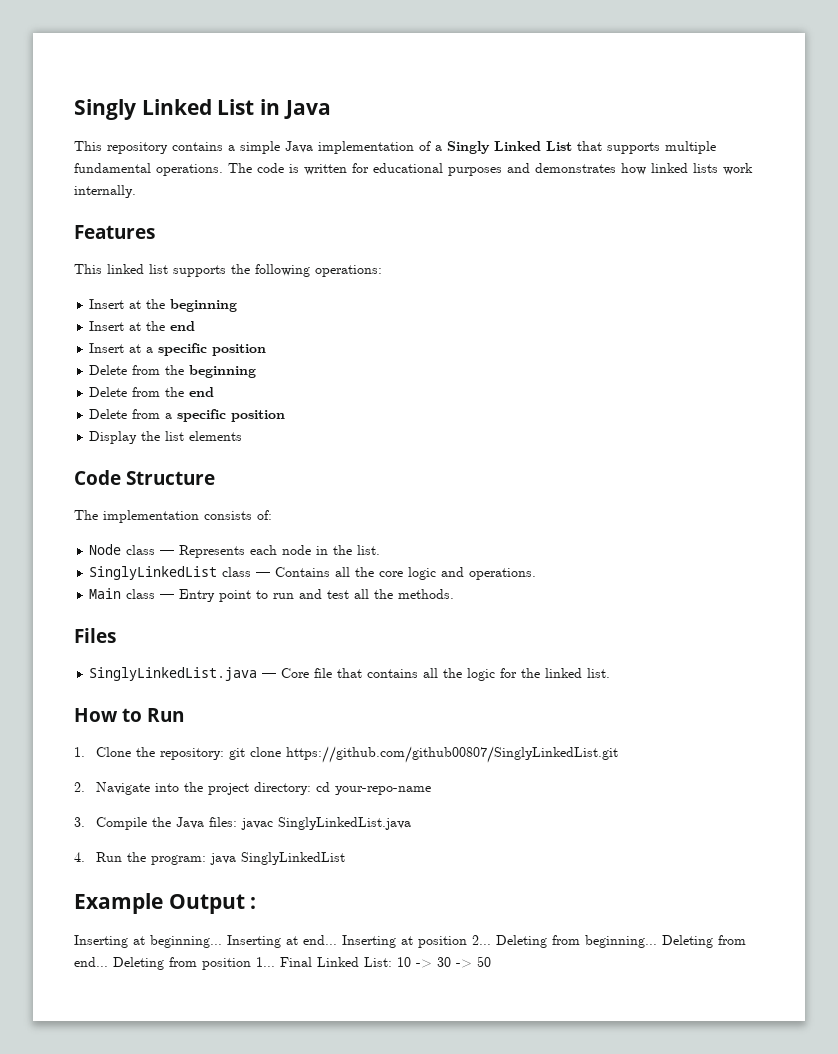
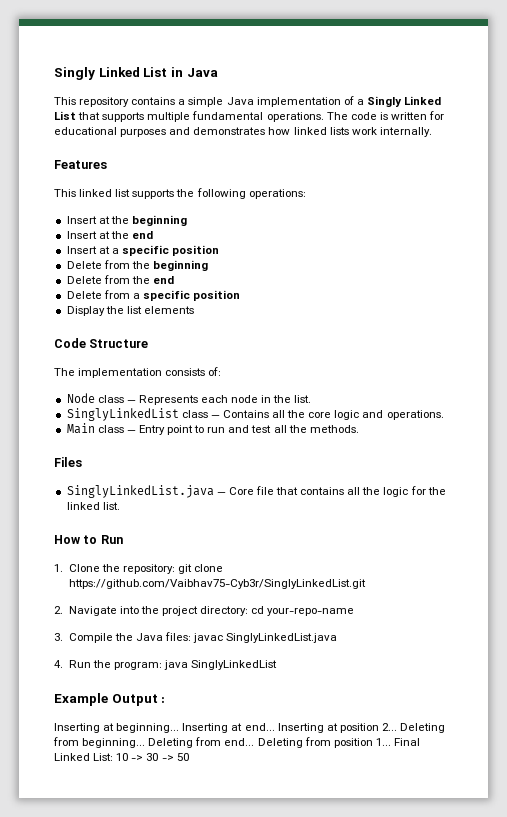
- 1. Clone the repository: git clone https://github.com/github00807/SinglyLinkedList.git
+ 1. Clone the repository: git clone https://github.com/Vaibhav75-Cyb3r/SinglyLinkedList.git

